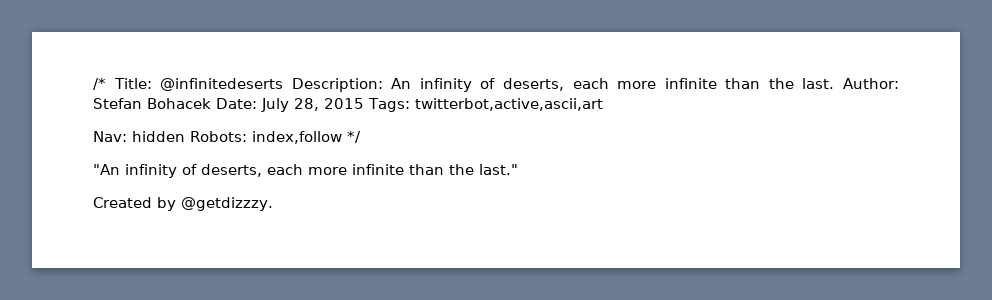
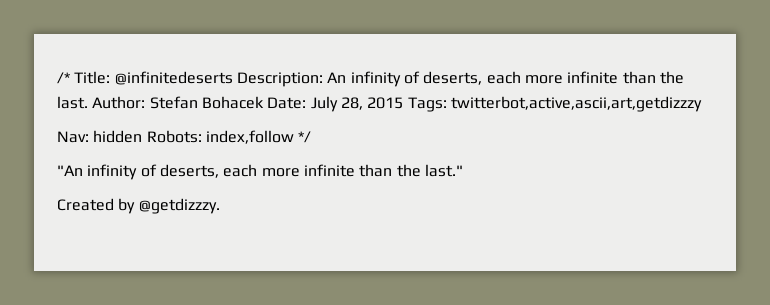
- Author: Stefan Bohacek Date: July 28, 2015 Tags: twitterbot,active,ascii,art
+ Author: Stefan Bohacek Date: July 28, 2015 Tags: twitterbot,active,ascii,art,getdizzzy

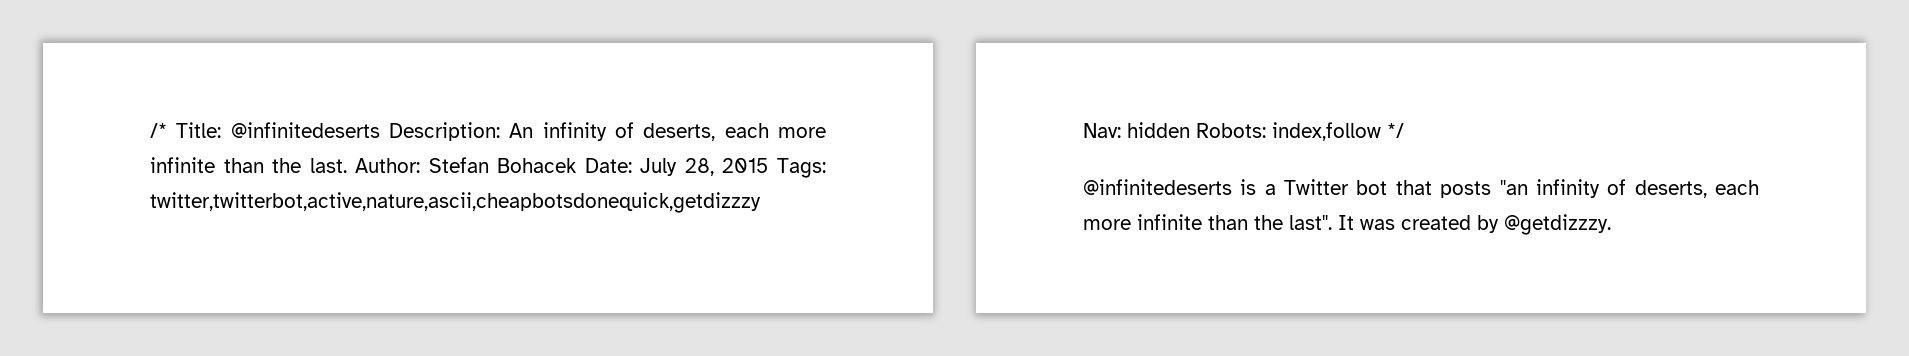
- Author: Stefan Bohacek Date: July 28, 2015 Tags: twitterbot,active,ascii,art,getdizzzy
+ Author: Stefan Bohacek Date: July 28, 2015 Tags: twitter,twitterbot,active,nature,ascii,cheapbotsdonequick,getdizzzy
- "An infinity of deserts, each more infinite than the last."
- Created by @getdizzzy.
+ @infinitedeserts is a Twitter bot that posts "an infinity of deserts, each more infinite than the last". It was created by @getdizzzy.

